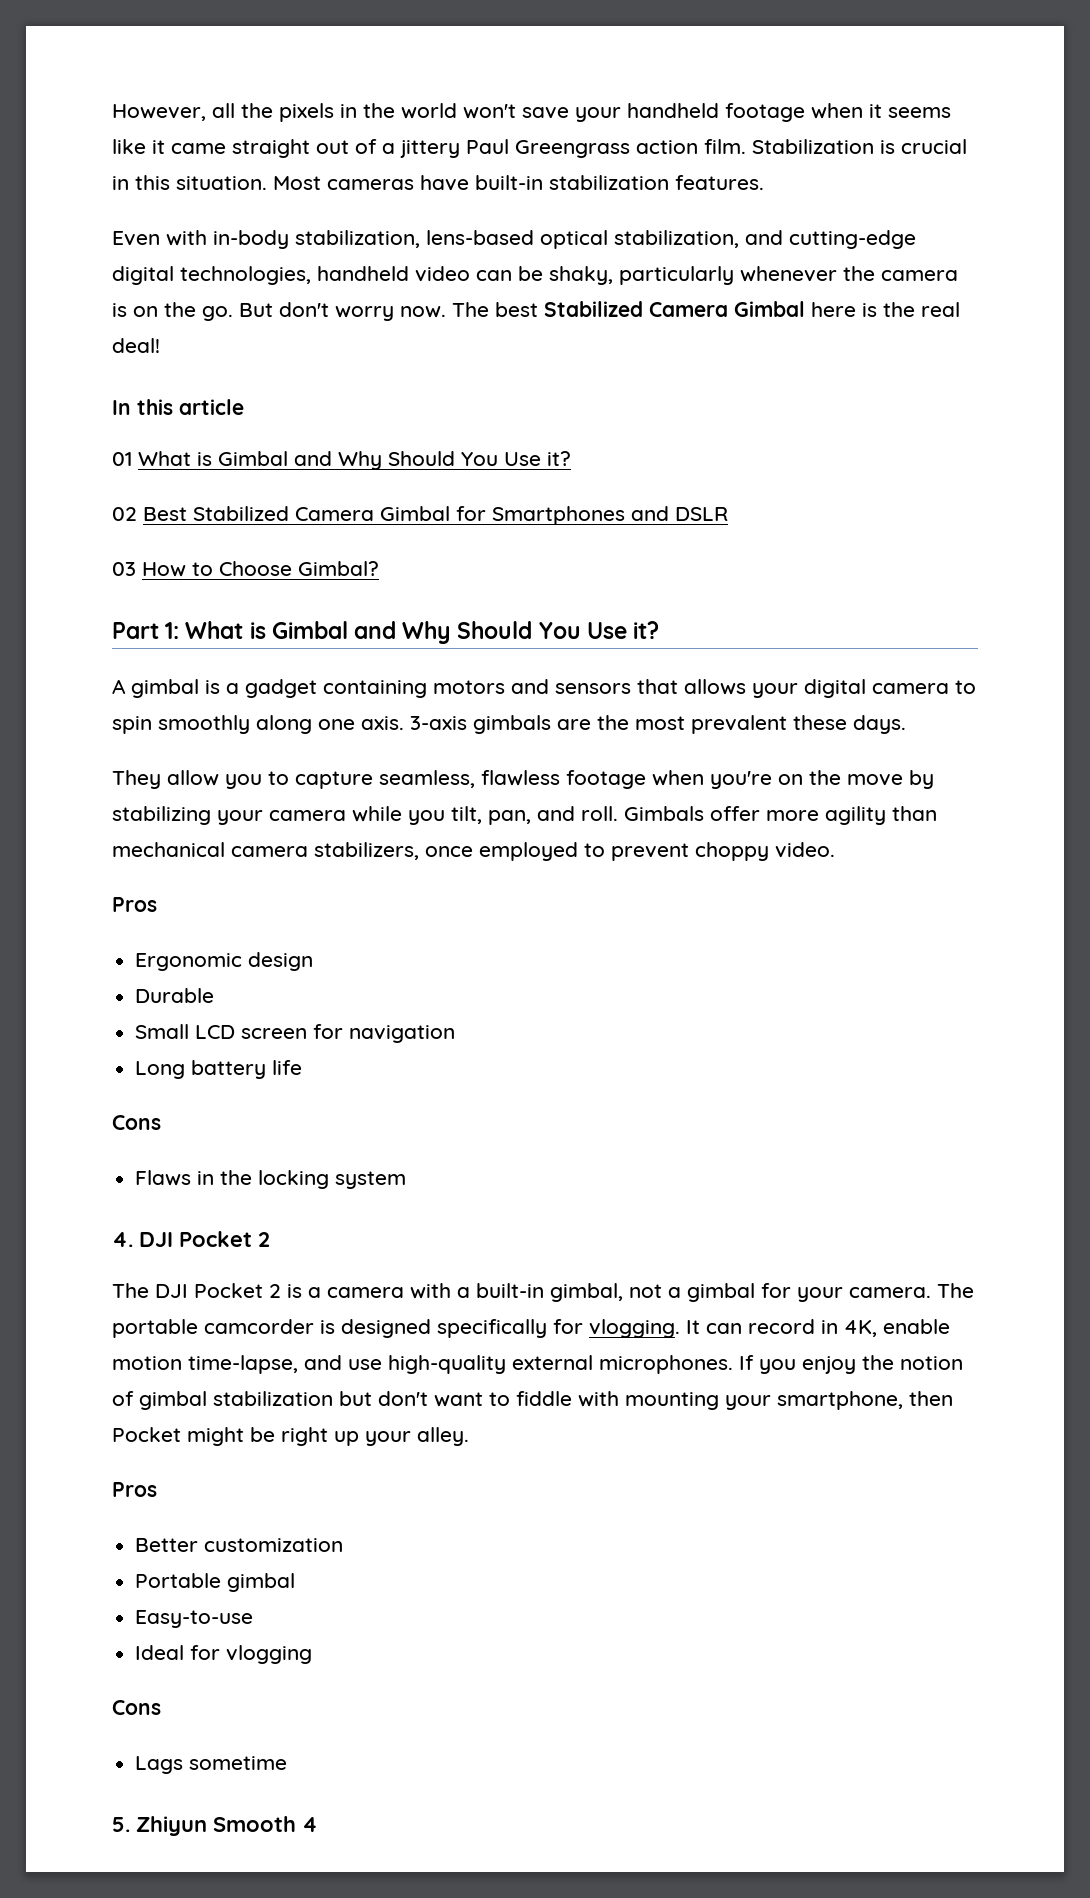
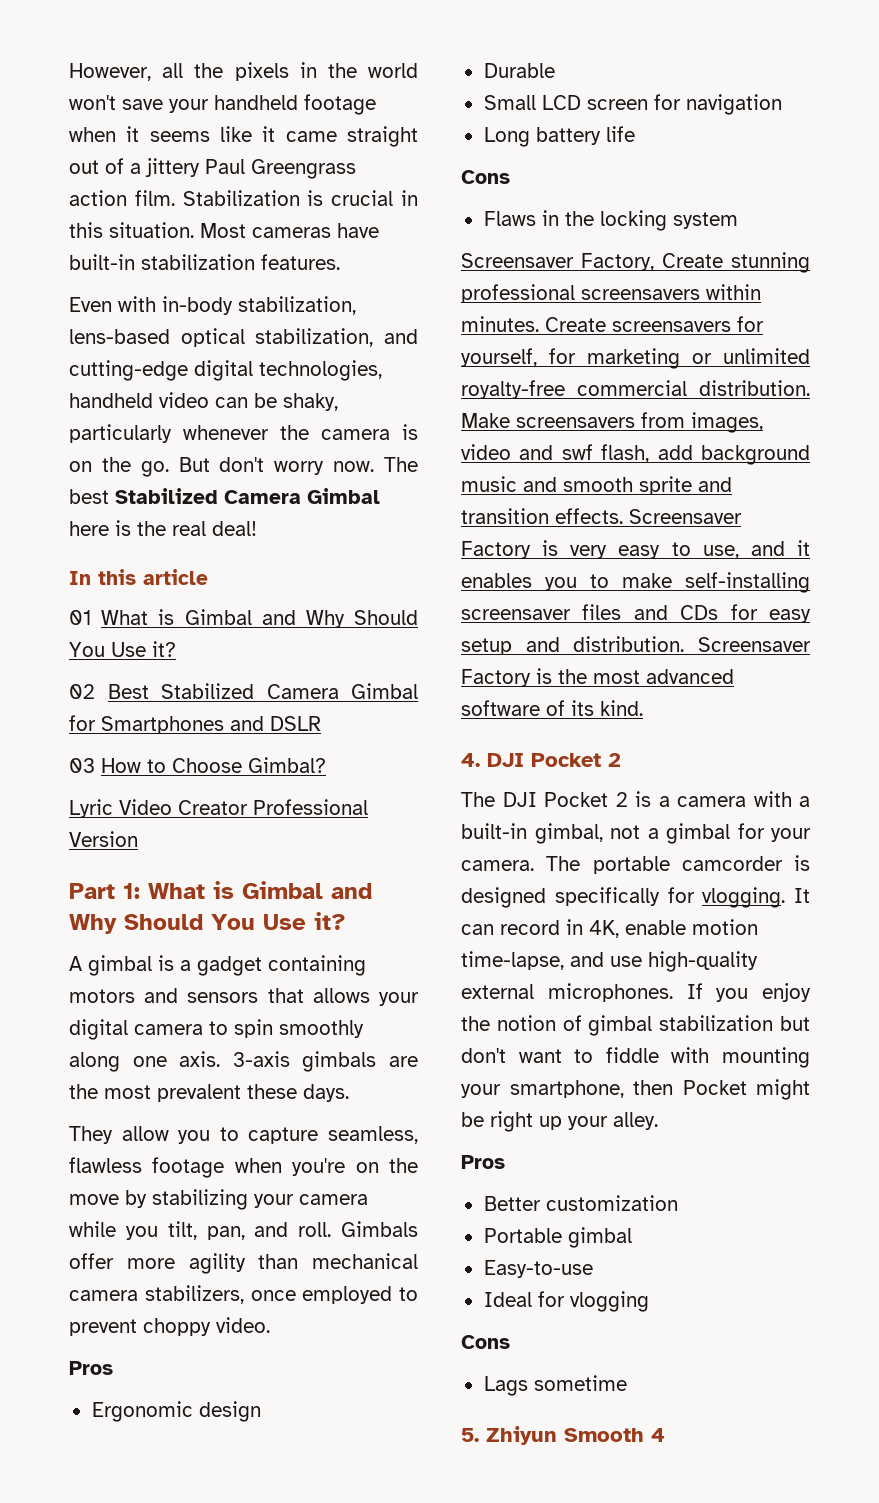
+ Lyric Video Creator Professional Version
+ Screensaver Factory, Create stunning professional screensavers within minutes. Create screensavers for yourself, for marketing or unlimited royalty-free commercial distribution. Make screensavers from images, video and swf flash, add background music and smooth sprite and transition effects. Screensaver Factory is very easy to use, and it enables you to make self-installing screensaver files and CDs for easy setup and distribution. Screensaver Factory is the most advanced software of its kind.

